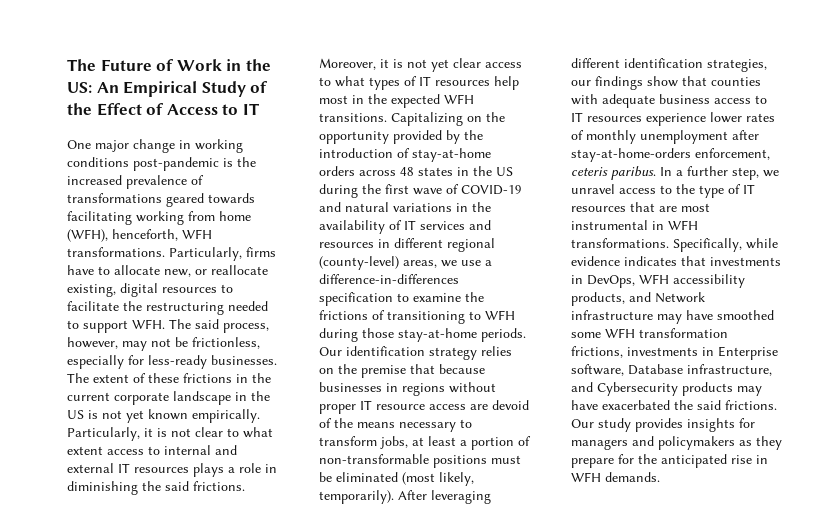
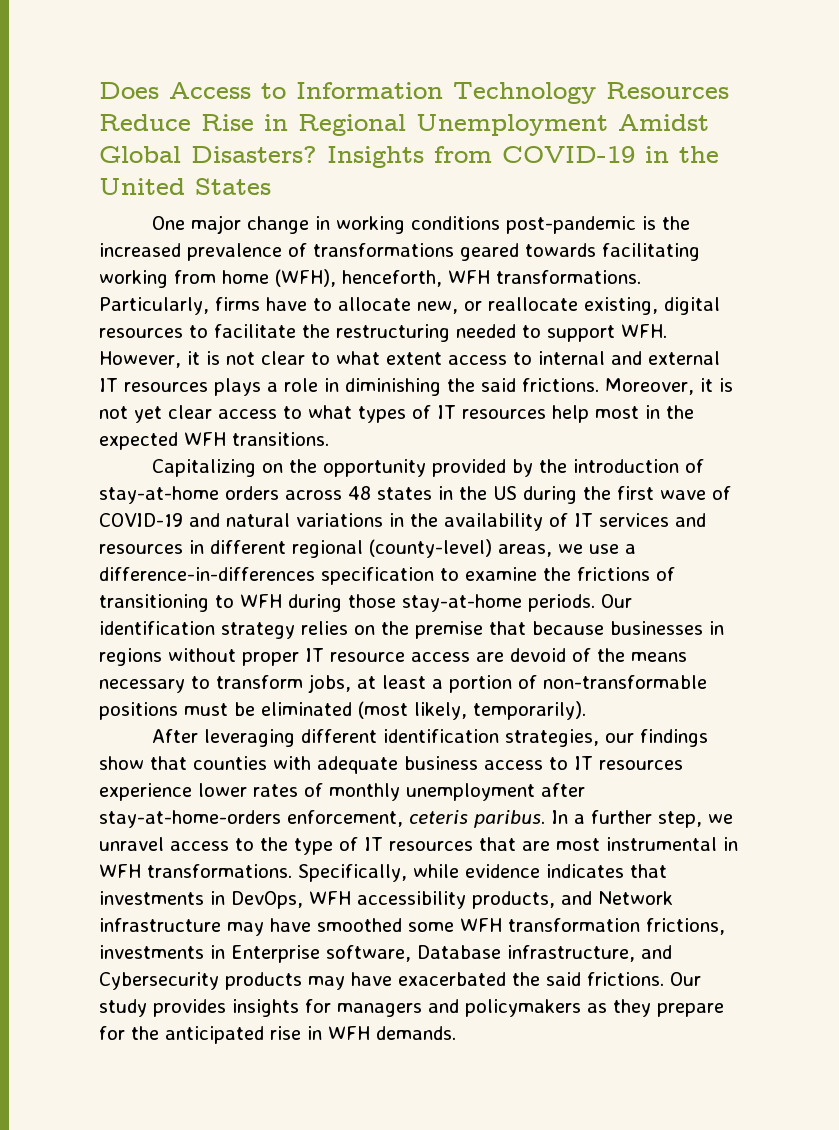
- The Future of Work in the US: An Empirical Study of the Effect of Access to IT
+ Does Access to Information Technology Resources Reduce Rise in Regional Unemployment Amidst Global Disasters? Insights from COVID-19 in the United States
- Particularly, firms have to allocate new, or reallocate existing, digital resources to facilitate the restructuring needed to support WFH. The said process, however, may not be frictionless, especially for less-ready businesses. The extent of these frictions in the current corporate landscape in the US is not yet known empirically. Particularly, it is not clear to what extent access to internal and external IT resources plays a role in diminishing the said frictions.
+ Particularly, firms have to allocate new, or reallocate existing, digital resources to facilitate the restructuring needed to support WFH. However, it is not clear to what extent access to internal and external IT resources plays a role in diminishing the said frictions.
- Moreover, it is not yet clear access to what types of IT resources help most in the expected WFH transitions. Capitalizing on the opportunity provided by the introduction of stay-at-home orders across 48 states in the US during the first wave of COVID-19 and natural variations in the availability of IT services and resources in different regional (county-level) areas, we use a difference-in-differences specification to examine the frictions of transitioning to WFH during those stay-at-home periods.
+ Moreover, it is not yet clear access to what types of IT resources help most in the expected WFH transitions.
+ Capitalizing on the opportunity provided by the introduction of stay-at-home orders across 48 states in the US during the first wave of COVID-19 and natural variations in the availability of IT services and resources in different regional (county-level) areas, we use a difference-in-differences specification to examine the frictions of transitioning to WFH during those stay-at-home periods.
- Our identification strategy relies on the premise that because businesses in regions without proper IT resource access are devoid of the means necessary to transform jobs, at least a portion of non-transformable positions must be eliminated (most likely, temporarily). After leveraging different identification strategies, our findings show that counties with adequate business access to IT resources experience lower rates of monthly unemployment after stay-at-home-orders enforcement, ceteris paribus.
+ Our identification strategy relies on the premise that because businesses in regions without proper IT resource access are devoid of the means necessary to transform jobs, at least a portion of non-transformable positions must be eliminated (most likely, temporarily).
+ After leveraging different identification strategies, our findings show that counties with adequate business access to IT resources experience lower rates of monthly unemployment after stay-at-home-orders enforcement, ceteris paribus.

